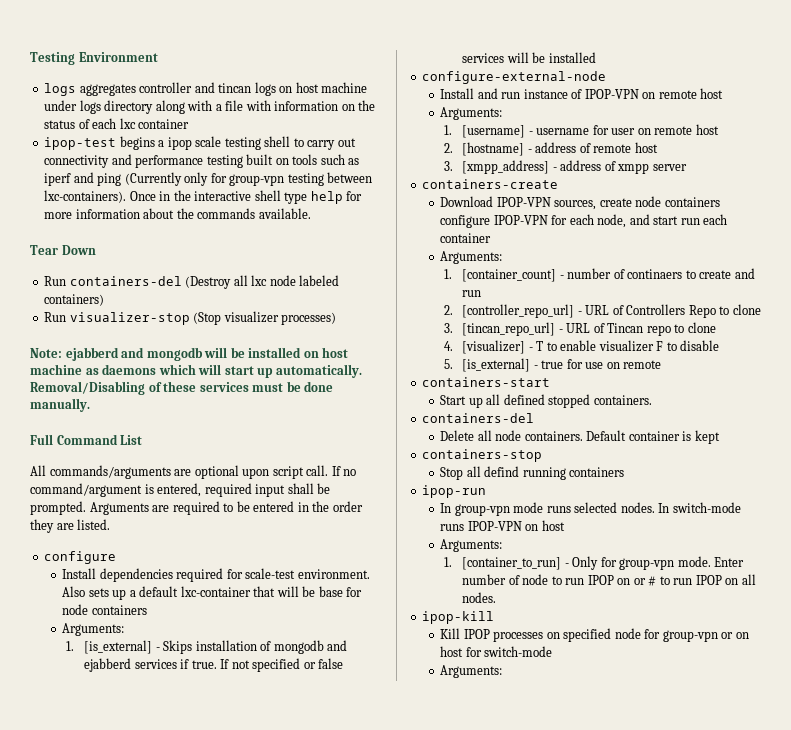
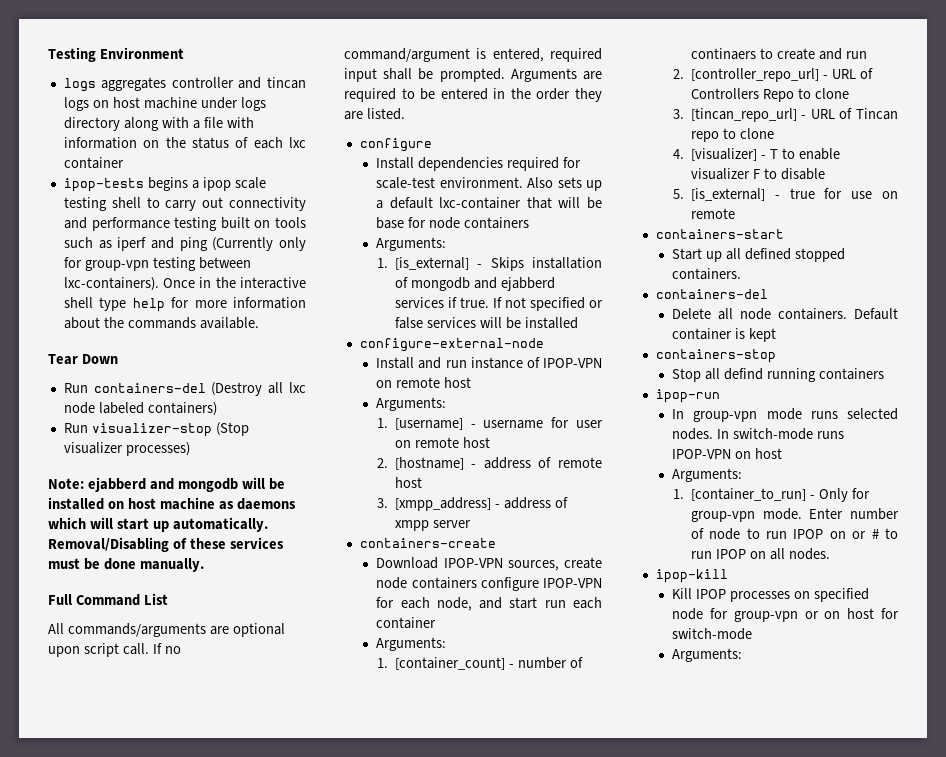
- ipop-test begins a ipop scale testing shell to carry out connectivity and performance testing built on tools such as iperf and ping (Currently only for group-vpn testing between lxc-containers).
+ ipop-tests begins a ipop scale testing shell to carry out connectivity and performance testing built on tools such as iperf and ping (Currently only for group-vpn testing between lxc-containers).

